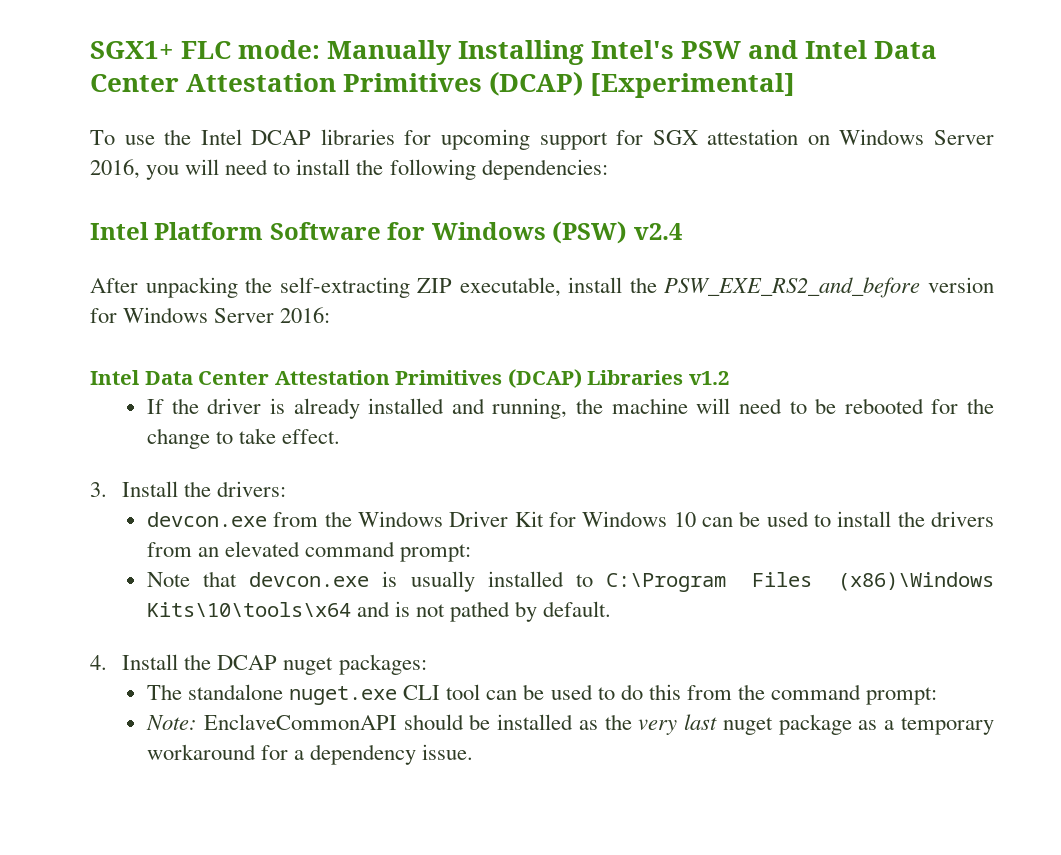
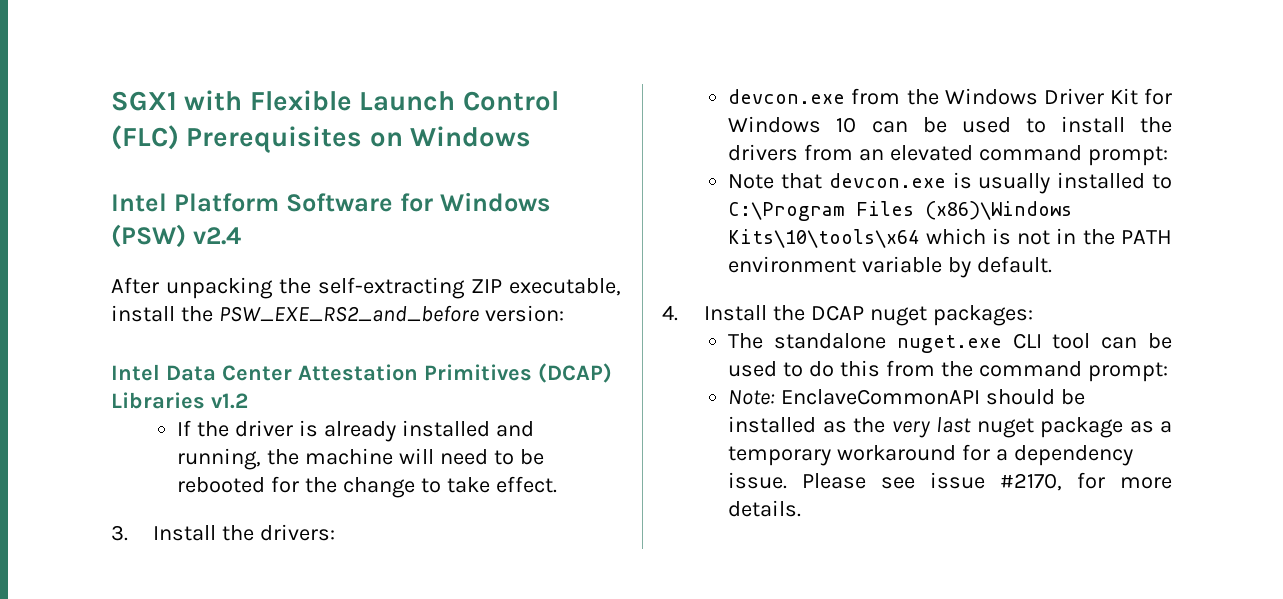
- SGX1+ FLC mode: Manually Installing Intel's PSW and Intel Data Center Attestation Primitives (DCAP) [Experimental]
- To use the Intel DCAP libraries for upcoming support for SGX attestation on Windows Server 2016, you will need to install the following dependencies:
+ SGX1 with Flexible Launch Control (FLC) Prerequisites on Windows
- After unpacking the self-extracting ZIP executable, install the PSW_EXE_RS2_and_before version for Windows Server 2016:
+ After unpacking the self-extracting ZIP executable, install the PSW_EXE_RS2_and_before version:
- Note that devcon.exe is usually installed to C:\Program Files (x86)\Windows Kits\10\tools\x64 and is not pathed by default.
+ Note that devcon.exe is usually installed to C:\Program Files (x86)\Windows Kits\10\tools\x64 which is not in the PATH environment variable by default.
+ Please see issue #2170, for more details.

